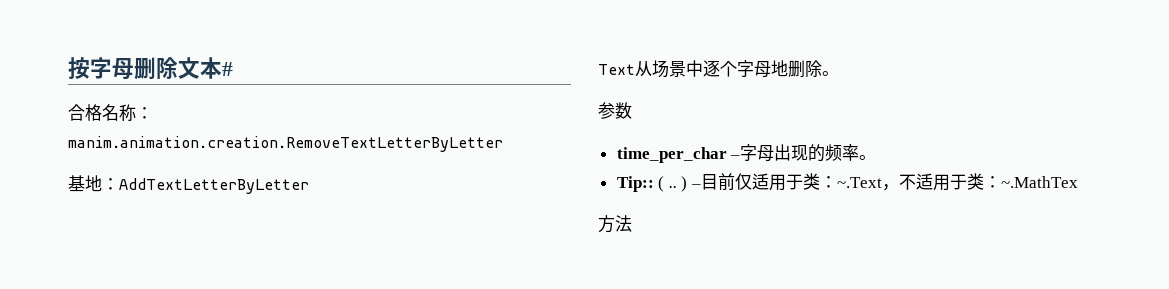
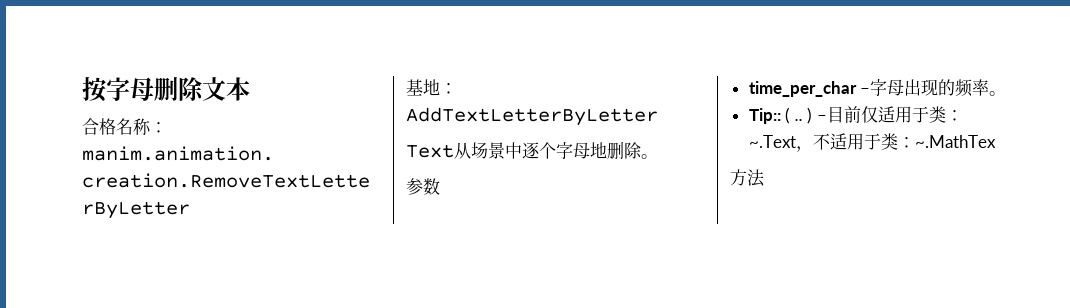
- 按字母删除文本#
+ 按字母删除文本

